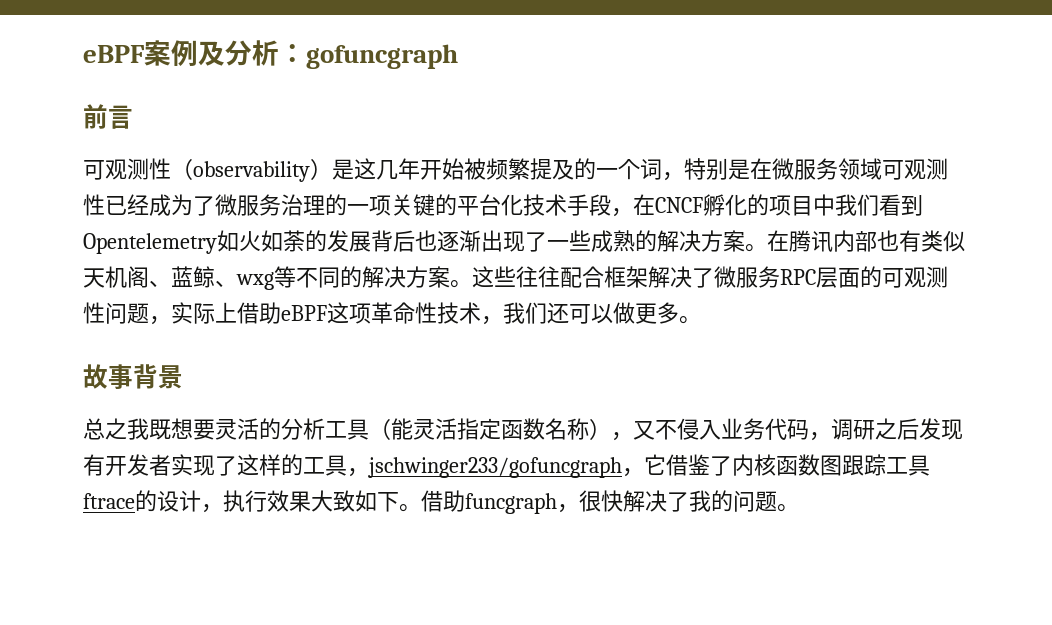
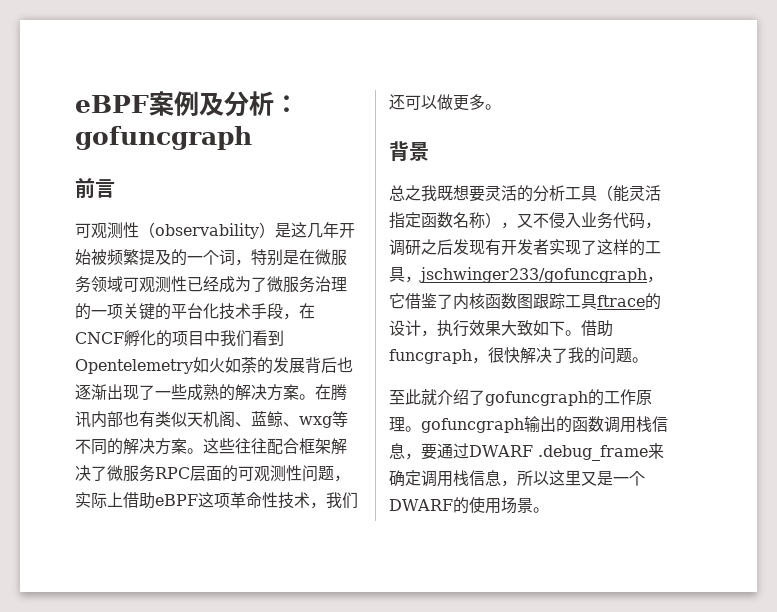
- 故事背景
+ 背景
+ 至此就介绍了gofuncgraph的工作原理。gofuncgraph输出的函数调用栈信息，要通过DWARF .debug_frame来确定调用栈信息，所以这里又是一个DWARF的使用场景。

